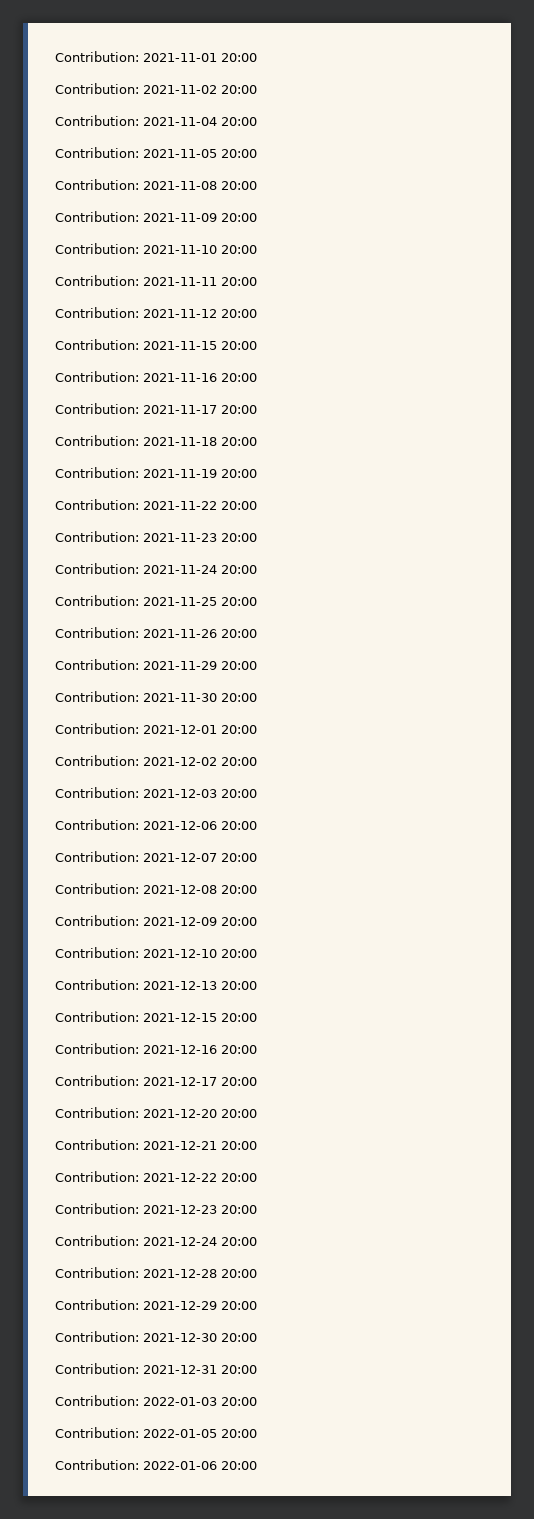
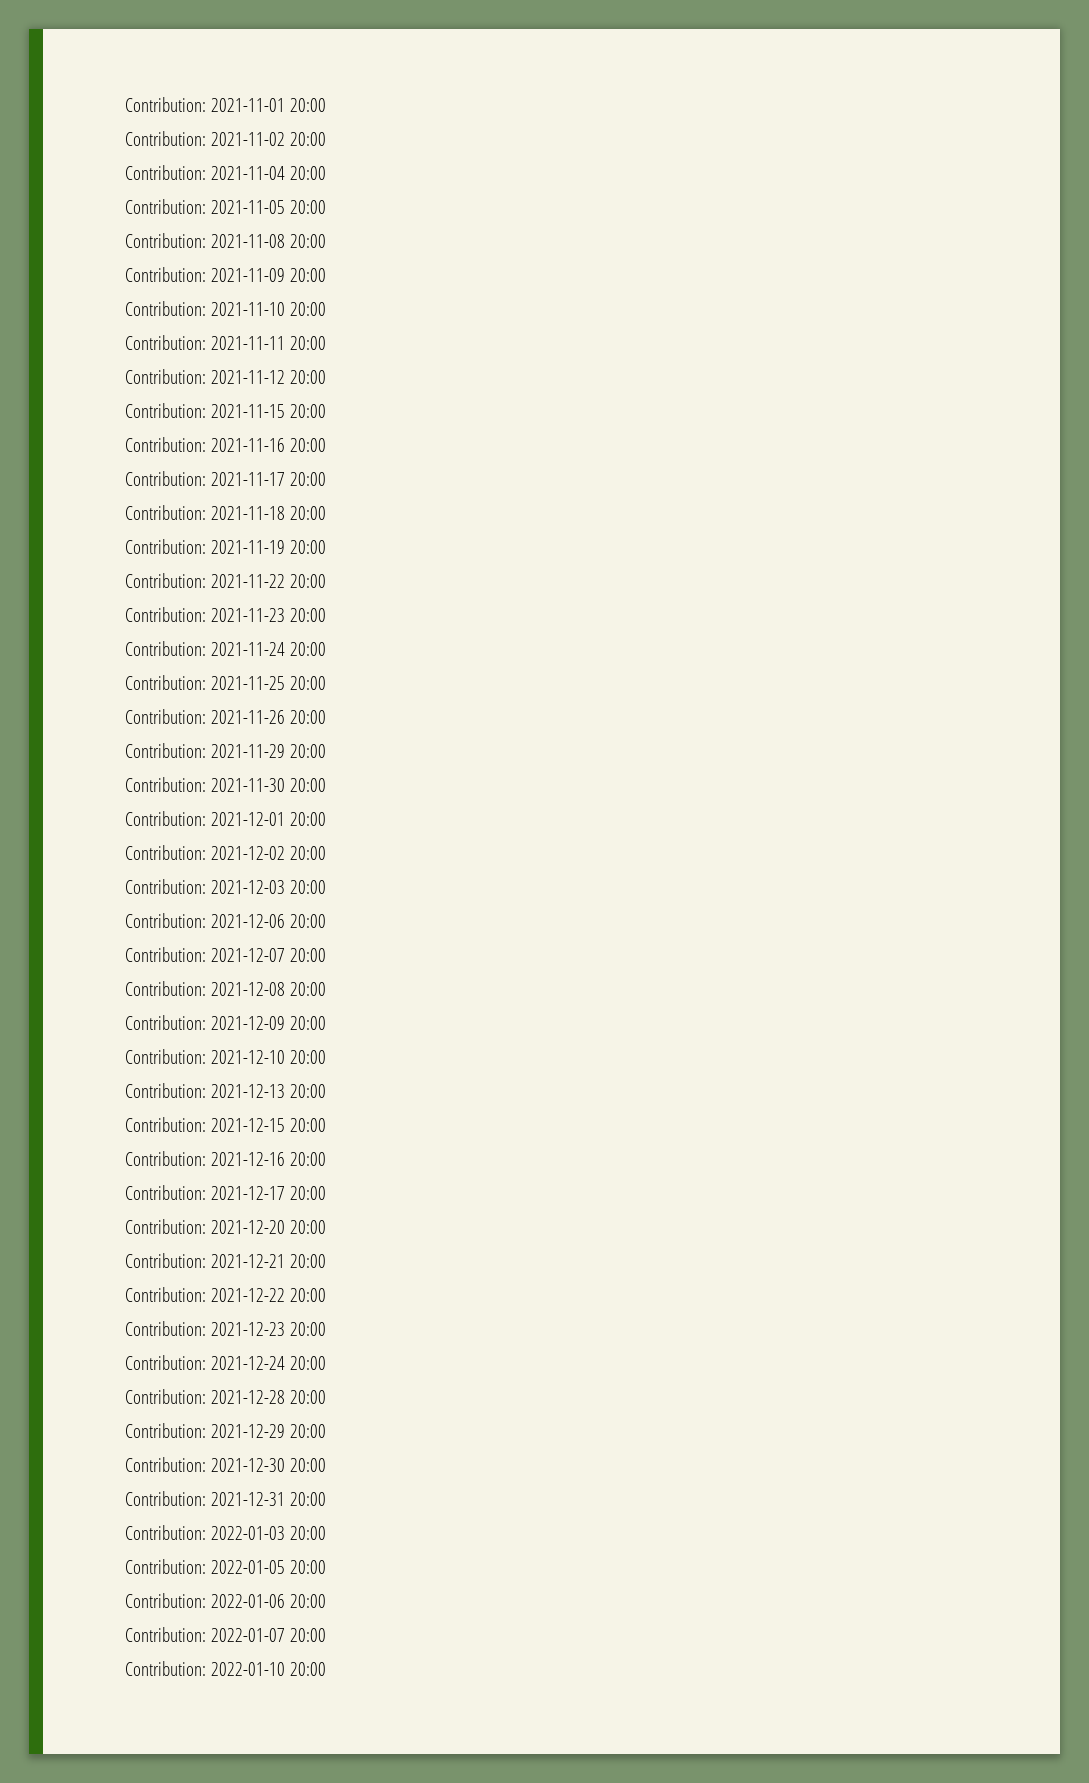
+ Contribution: 2022-01-07 20:00
+ Contribution: 2022-01-10 20:00

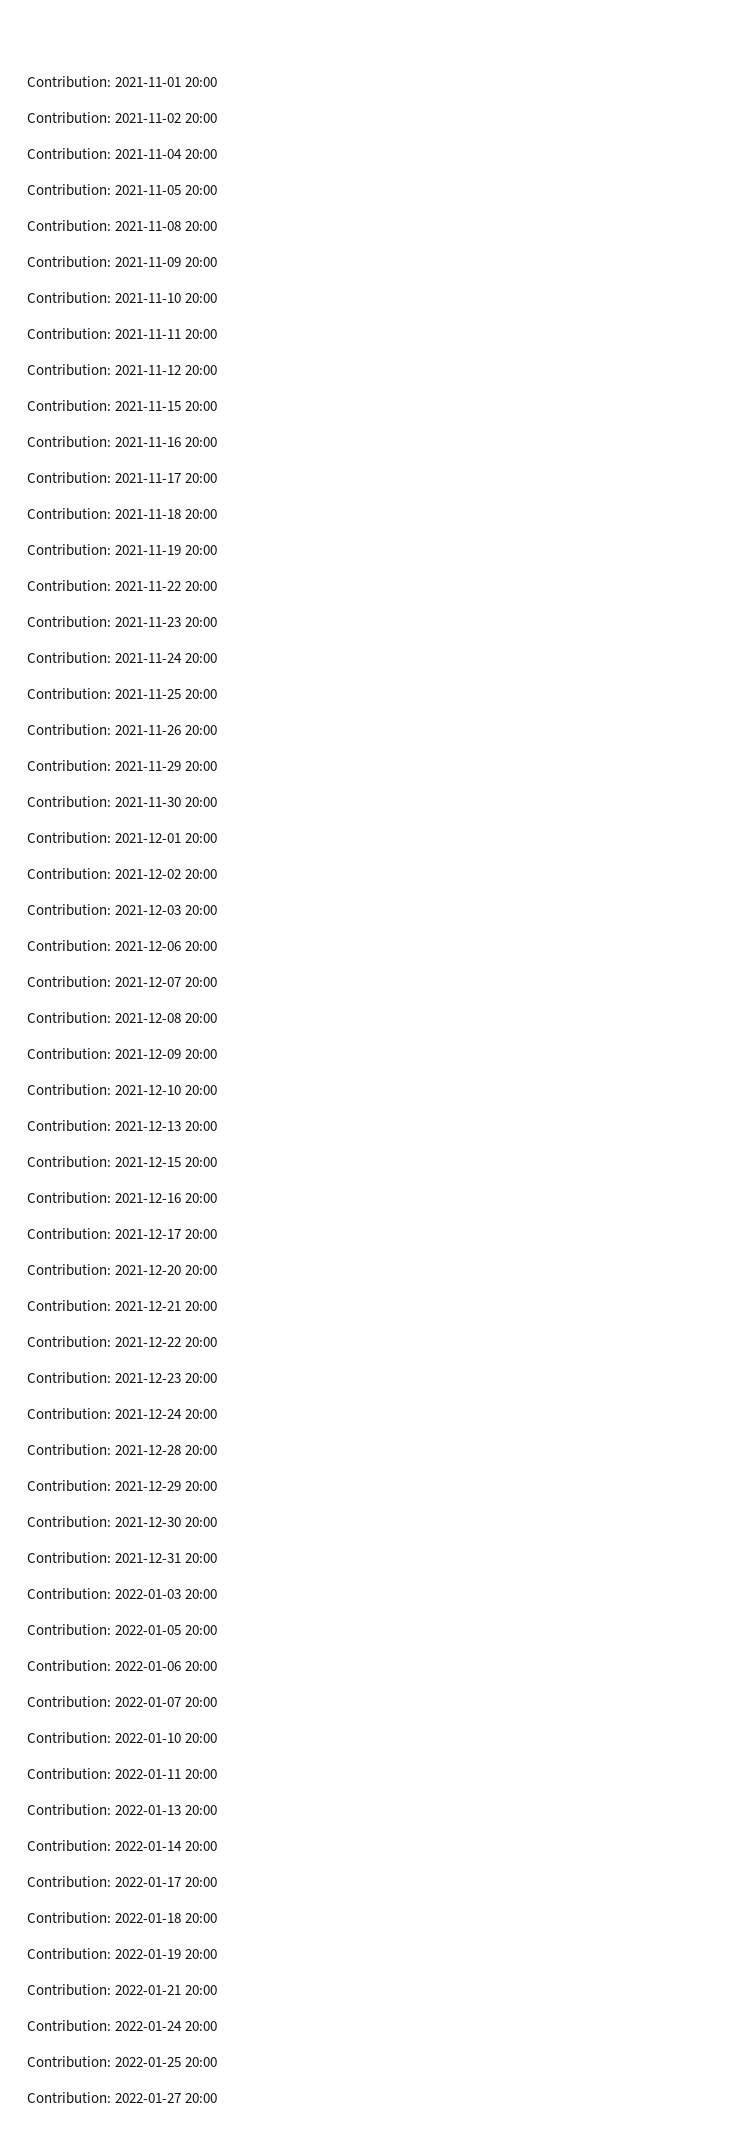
+ Contribution: 2022-01-11 20:00
+ Contribution: 2022-01-13 20:00
+ Contribution: 2022-01-14 20:00
+ Contribution: 2022-01-17 20:00
+ Contribution: 2022-01-18 20:00
+ Contribution: 2022-01-19 20:00
+ Contribution: 2022-01-21 20:00
+ Contribution: 2022-01-24 20:00
+ Contribution: 2022-01-25 20:00
+ Contribution: 2022-01-27 20:00

